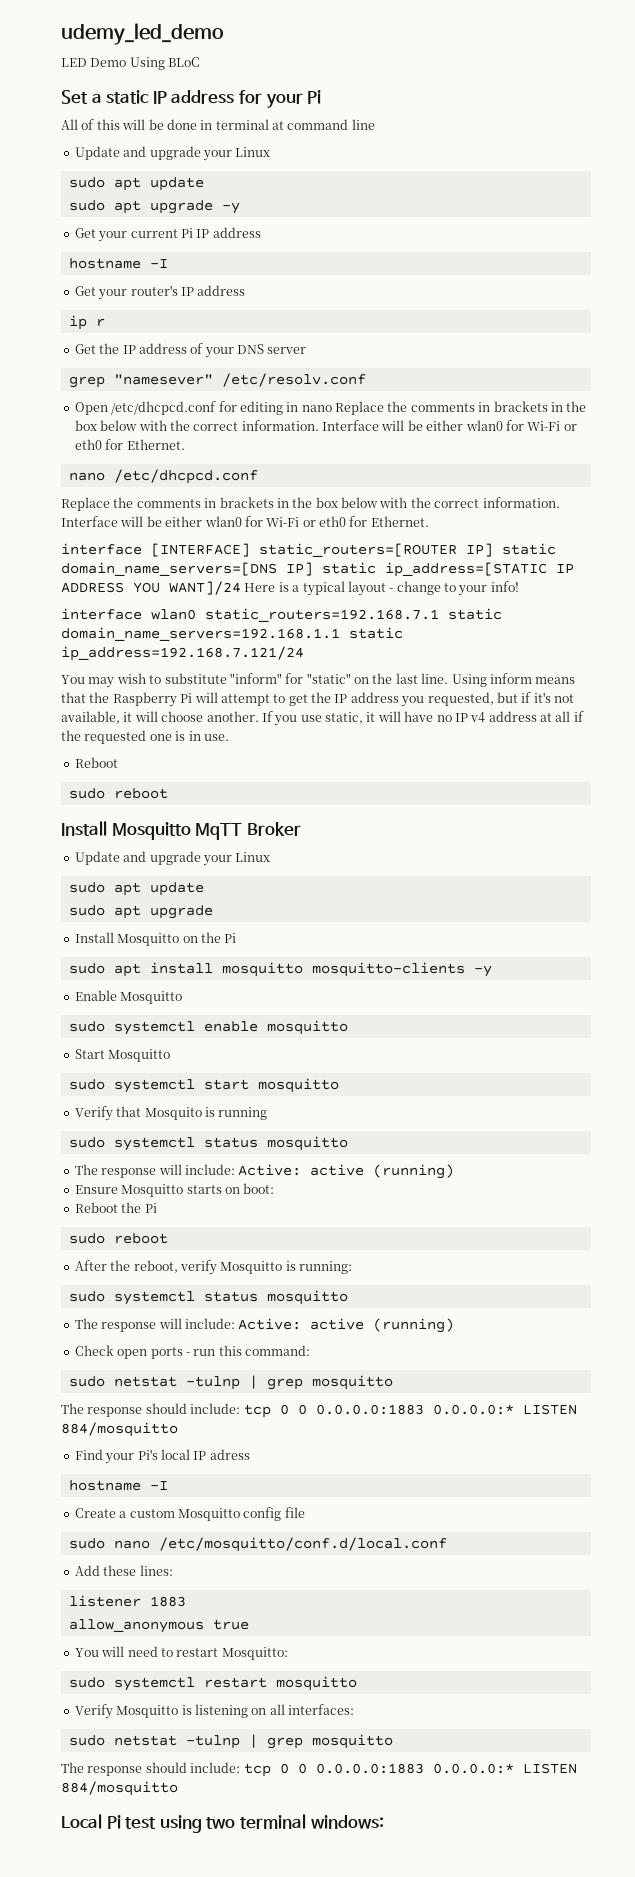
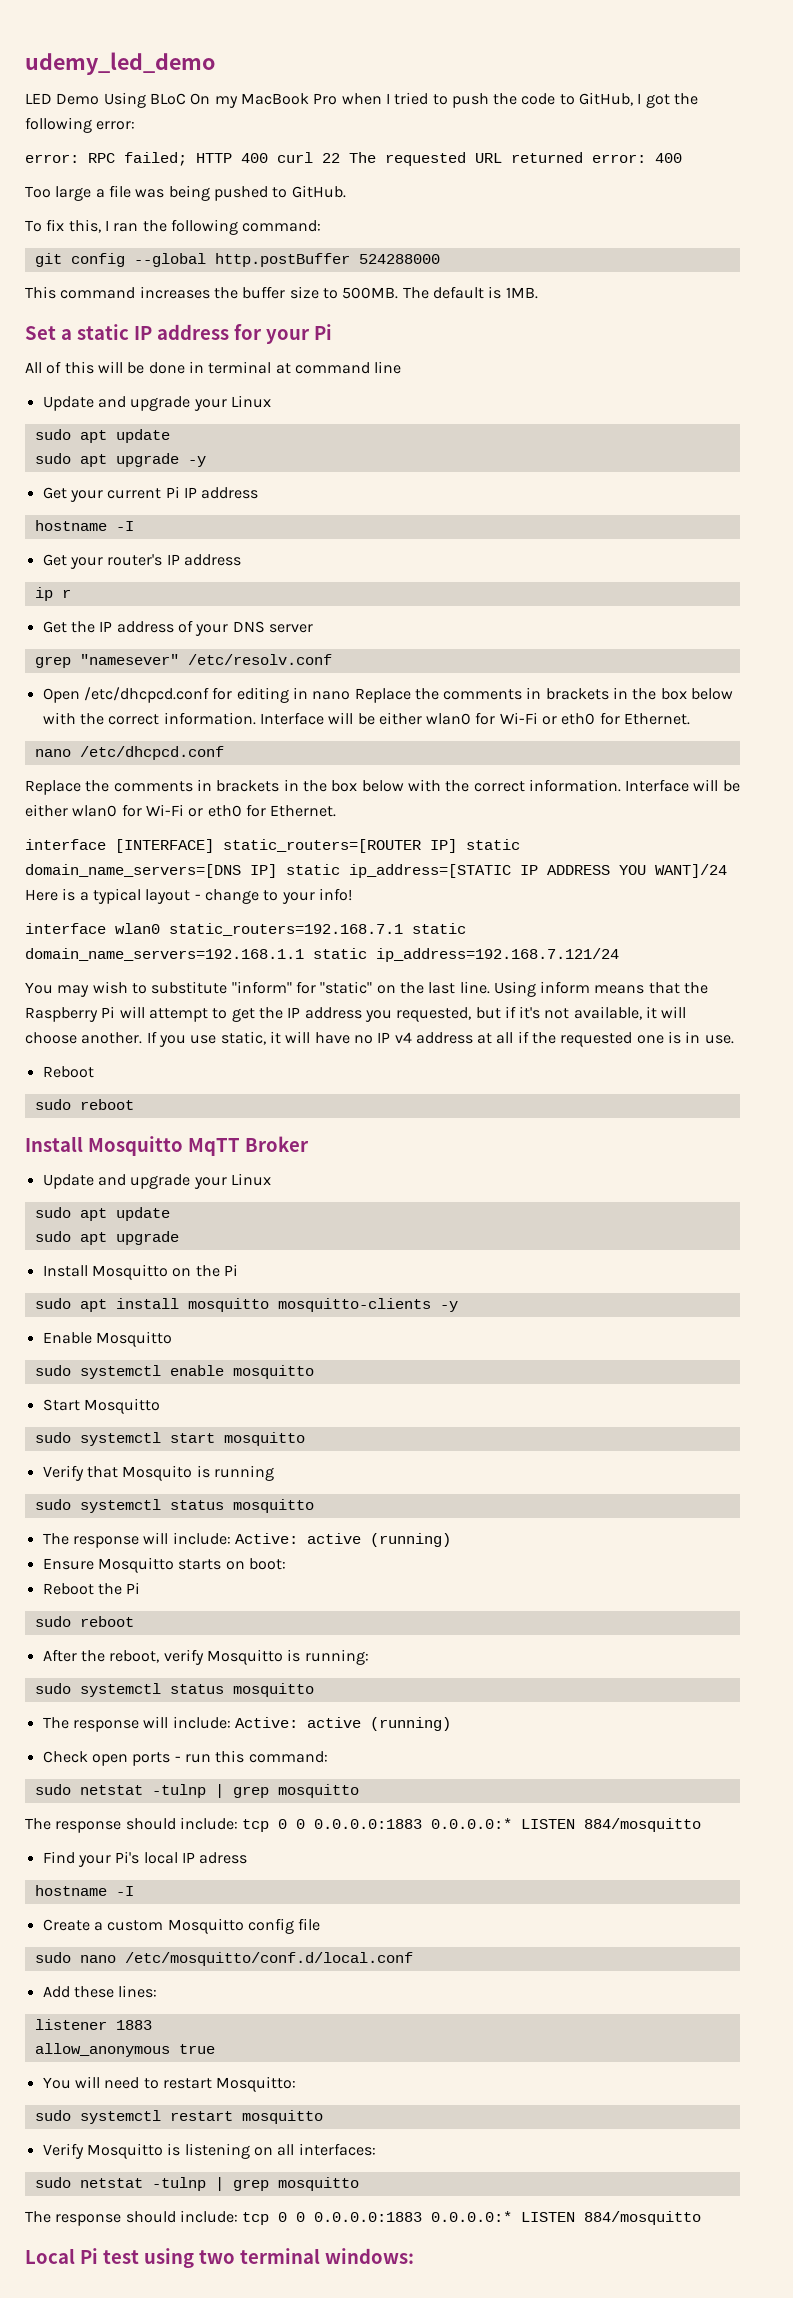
- LED Demo Using BLoC
+ LED Demo Using BLoC On my MacBook Pro when I tried to push the code to GitHub, I got the following error:
+ error: RPC failed; HTTP 400 curl 22 The requested URL returned error: 400
+ Too large a file was being pushed to GitHub.
+ To fix this, I ran the following command:
+ git config --global http.postBuffer 524288000
+ This command increases the buffer size to 500MB. The default is 1MB.

